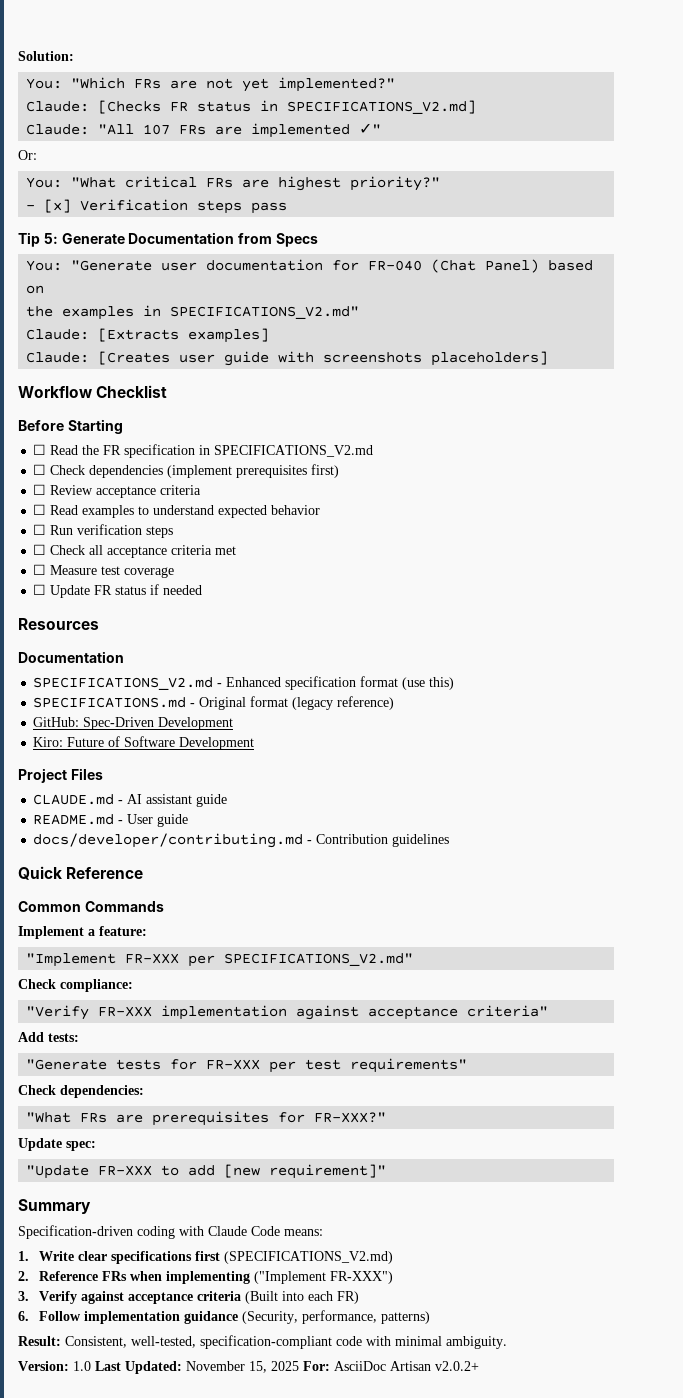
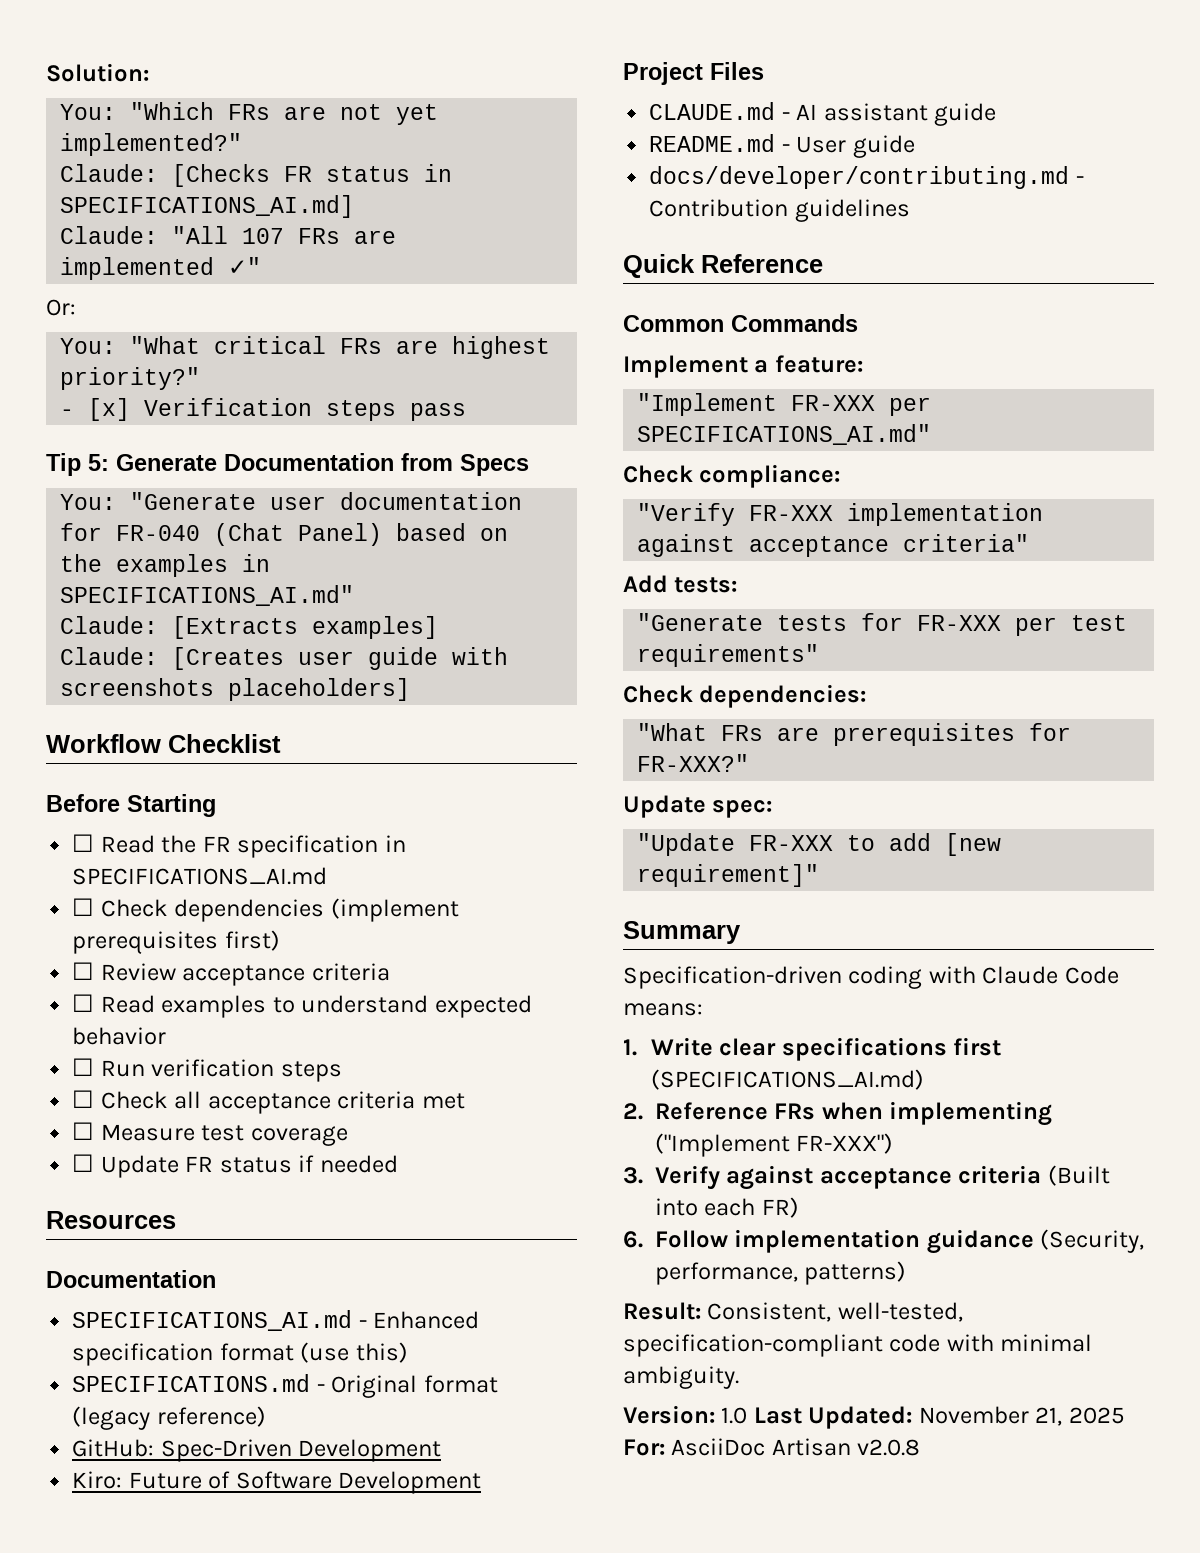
- Claude: [Checks FR status in SPECIFICATIONS_V2.md]
+ Claude: [Checks FR status in SPECIFICATIONS_AI.md]
- the examples in SPECIFICATIONS_V2.md"
+ the examples in SPECIFICATIONS_AI.md"
- ☐ Read the FR specification in SPECIFICATIONS_V2.md
+ ☐ Read the FR specification in SPECIFICATIONS_AI.md
- SPECIFICATIONS_V2.md - Enhanced specification format (use this)
+ SPECIFICATIONS_AI.md - Enhanced specification format (use this)
- "Implement FR-XXX per SPECIFICATIONS_V2.md"
+ "Implement FR-XXX per SPECIFICATIONS_AI.md"
- 1. Write clear specifications first (SPECIFICATIONS_V2.md)
+ 1. Write clear specifications first (SPECIFICATIONS_AI.md)
- Version: 1.0 Last Updated: November 15, 2025 For: AsciiDoc Artisan v2.0.2+
+ Version: 1.0 Last Updated: November 21, 2025 For: AsciiDoc Artisan v2.0.8

